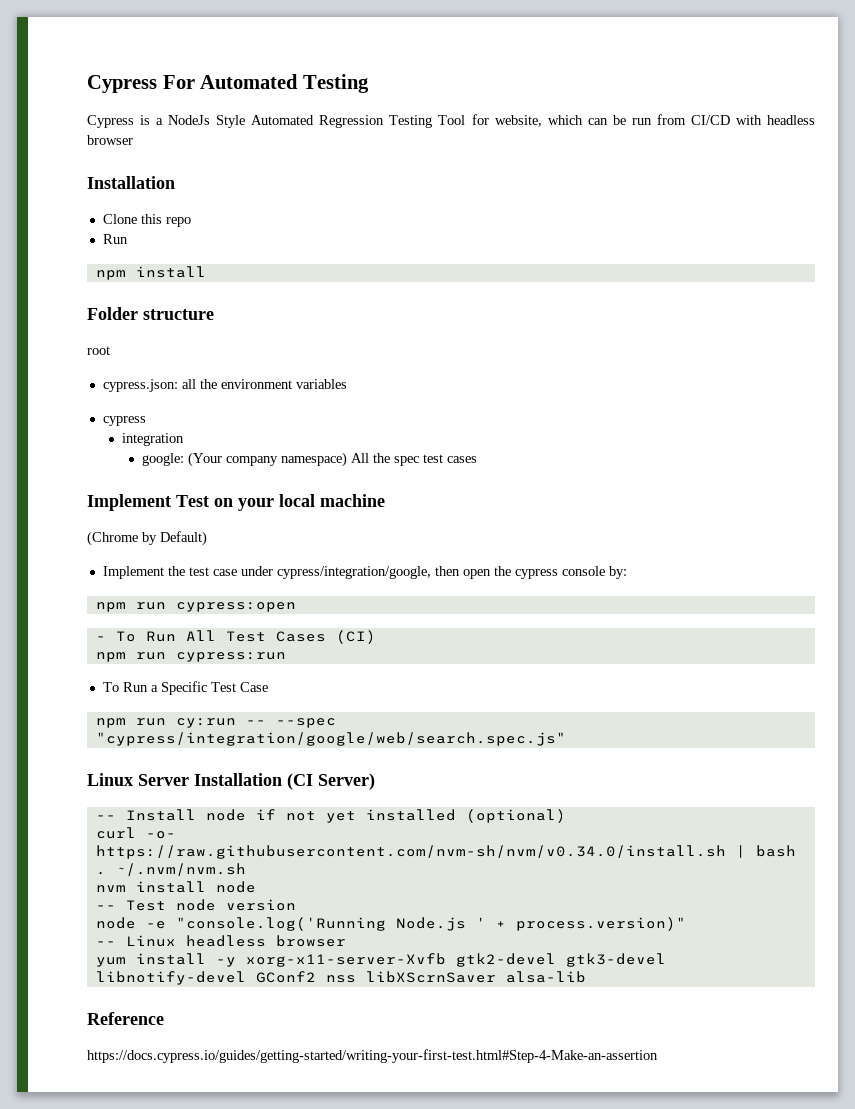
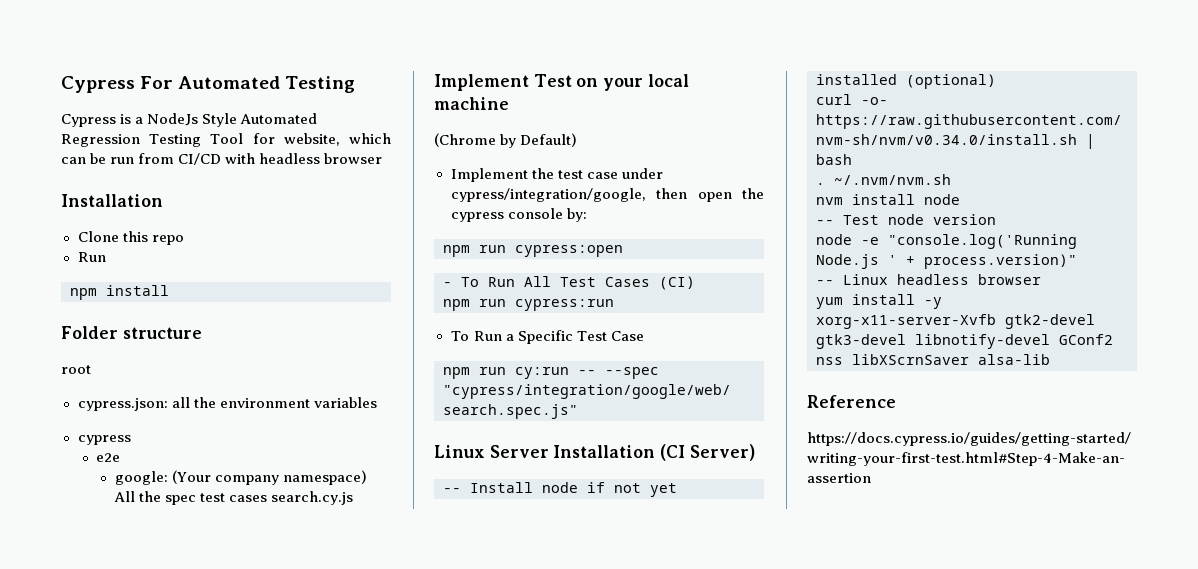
- integration
+ e2e
- google: (Your company namespace) All the spec test cases
+ google: (Your company namespace) All the spec test cases search.cy.js

